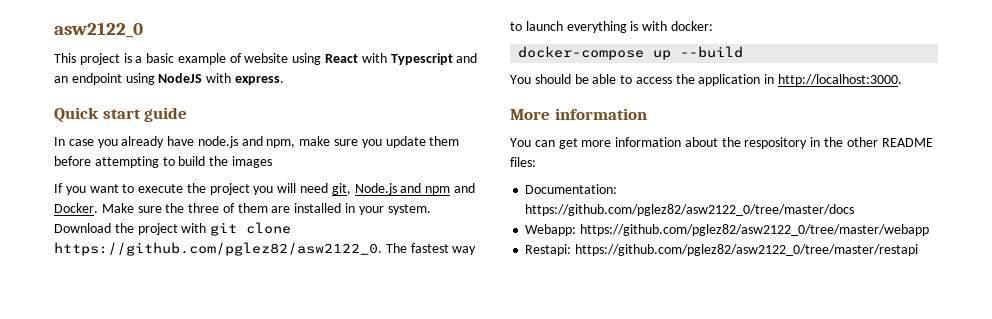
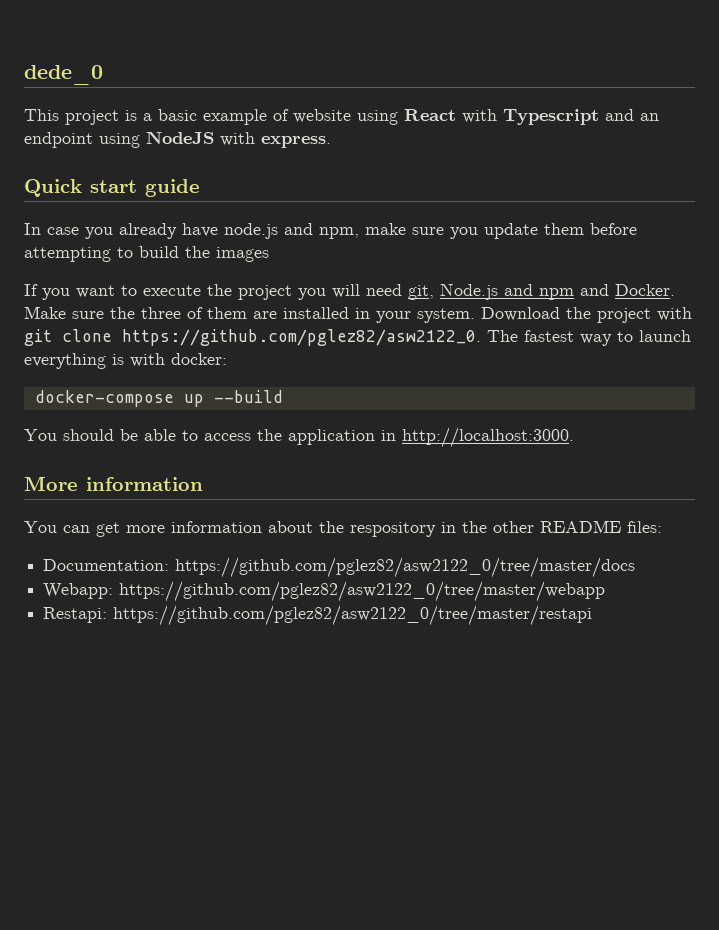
- asw2122_0
+ dede_0

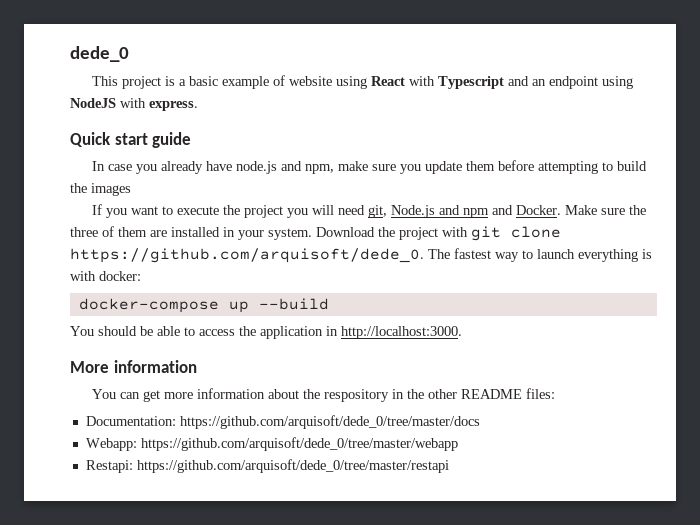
- Download the project with git clone https://github.com/pglez82/asw2122_0. The fastest way to launch everything is with docker:
+ Download the project with git clone https://github.com/arquisoft/dede_0. The fastest way to launch everything is with docker:
- Documentation: https://github.com/pglez82/asw2122_0/tree/master/docs
+ Documentation: https://github.com/arquisoft/dede_0/tree/master/docs
- Webapp: https://github.com/pglez82/asw2122_0/tree/master/webapp
+ Webapp: https://github.com/arquisoft/dede_0/tree/master/webapp
- Restapi: https://github.com/pglez82/asw2122_0/tree/master/restapi
+ Restapi: https://github.com/arquisoft/dede_0/tree/master/restapi

